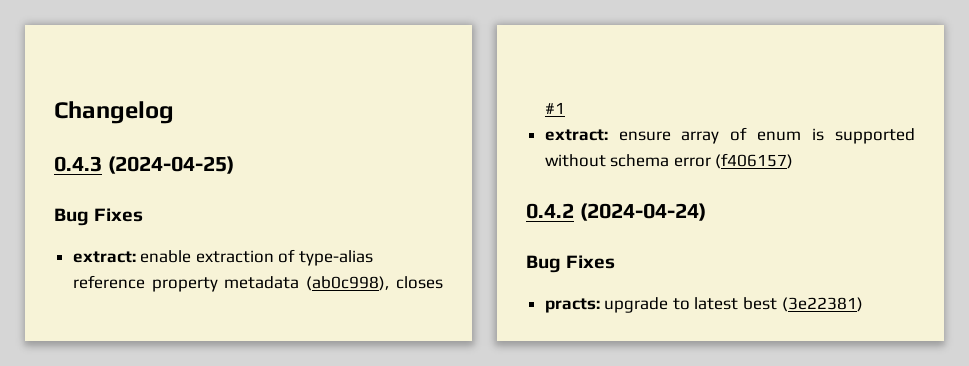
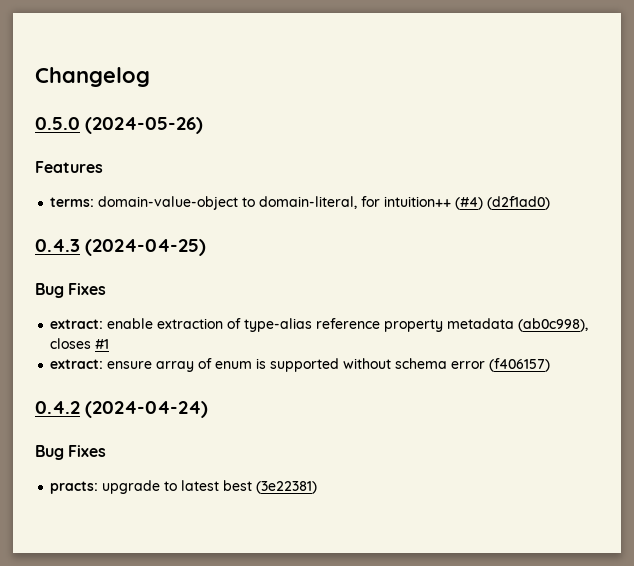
+ 0.5.0 (2024-05-26)
+ Features
+ terms: domain-value-object to domain-literal, for intuition++ (#4) (d2f1ad0)

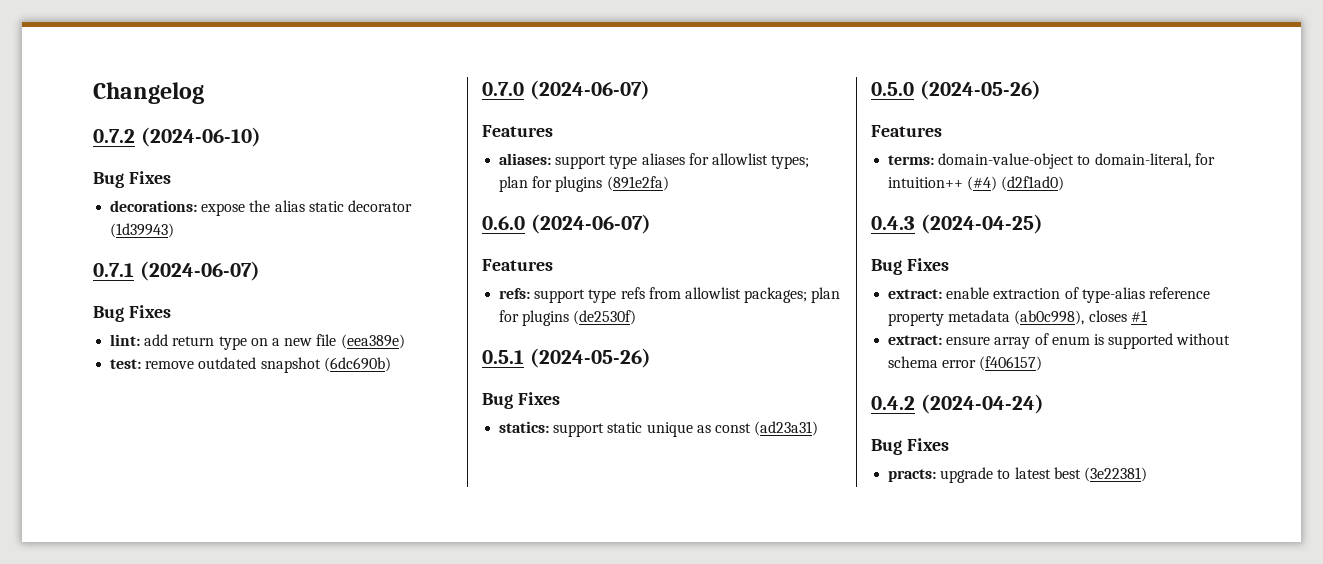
+ 0.7.2 (2024-06-10)
+ Bug Fixes
+ decorations: expose the alias static decorator (1d39943)
+ 0.7.1 (2024-06-07)
+ Bug Fixes
+ lint: add return type on a new file (eea389e)
+ test: remove outdated snapshot (6dc690b)
+ 0.7.0 (2024-06-07)
+ Features
+ aliases: support type aliases for allowlist types; plan for plugins (891e2fa)
+ 0.6.0 (2024-06-07)
+ Features
+ refs: support type refs from allowlist packages; plan for plugins (de2530f)
+ 0.5.1 (2024-05-26)
+ Bug Fixes
+ statics: support static unique as const (ad23a31)

